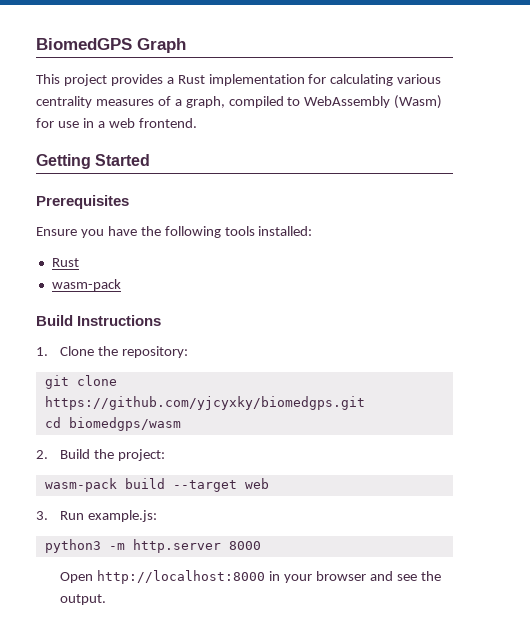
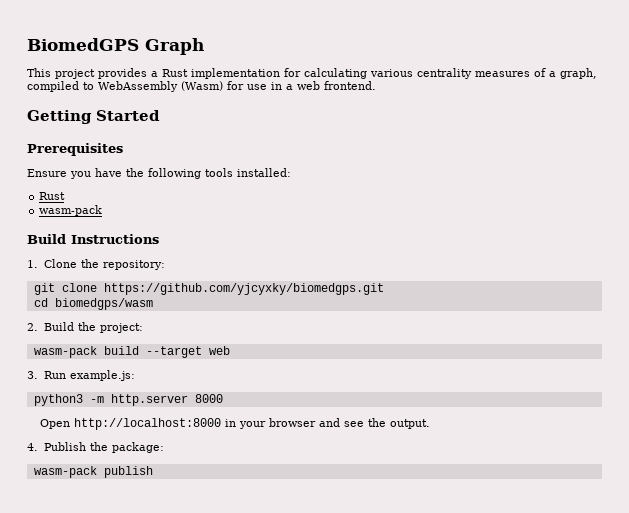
+ 4. Publish the package:
+ wasm-pack publish

